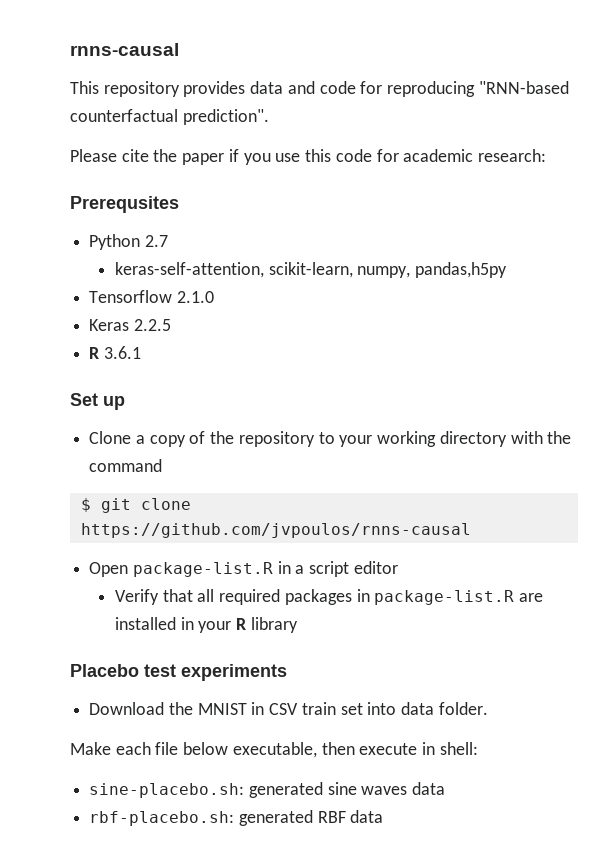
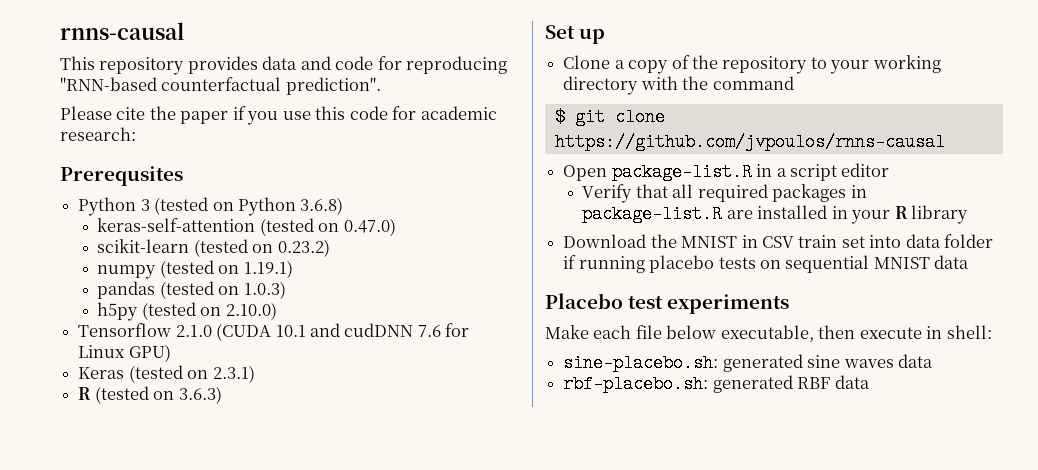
- Python 2.7
- keras-self-attention, scikit-learn, numpy, pandas,h5py
- Tensorflow 2.1.0
- Keras 2.2.5
- R 3.6.1
+ Python 3 (tested on Python 3.6.8)
+ keras-self-attention (tested on 0.47.0)
+ scikit-learn (tested on 0.23.2)
+ numpy (tested on 1.19.1)
+ pandas (tested on 1.0.3)
+ h5py (tested on 2.10.0)
+ Tensorflow 2.1.0 (CUDA 10.1 and cudDNN 7.6 for Linux GPU)
+ Keras (tested on 2.3.1)
+ R (tested on 3.6.3)
- Placebo test experiments
- Download the MNIST in CSV train set into data folder.
+ Download the MNIST in CSV train set into data folder if running placebo tests on sequential MNIST data
+ Placebo test experiments

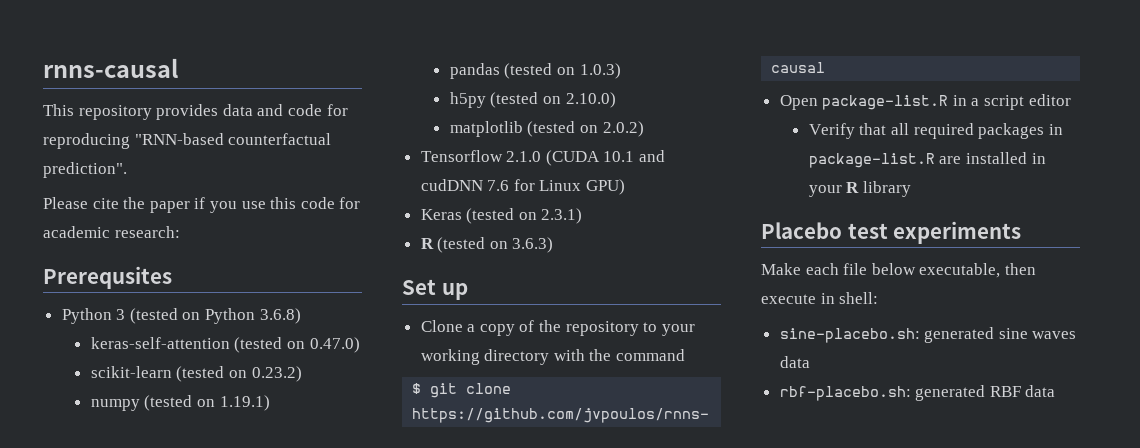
+ matplotlib (tested on 2.0.2)
- Download the MNIST in CSV train set into data folder if running placebo tests on sequential MNIST data

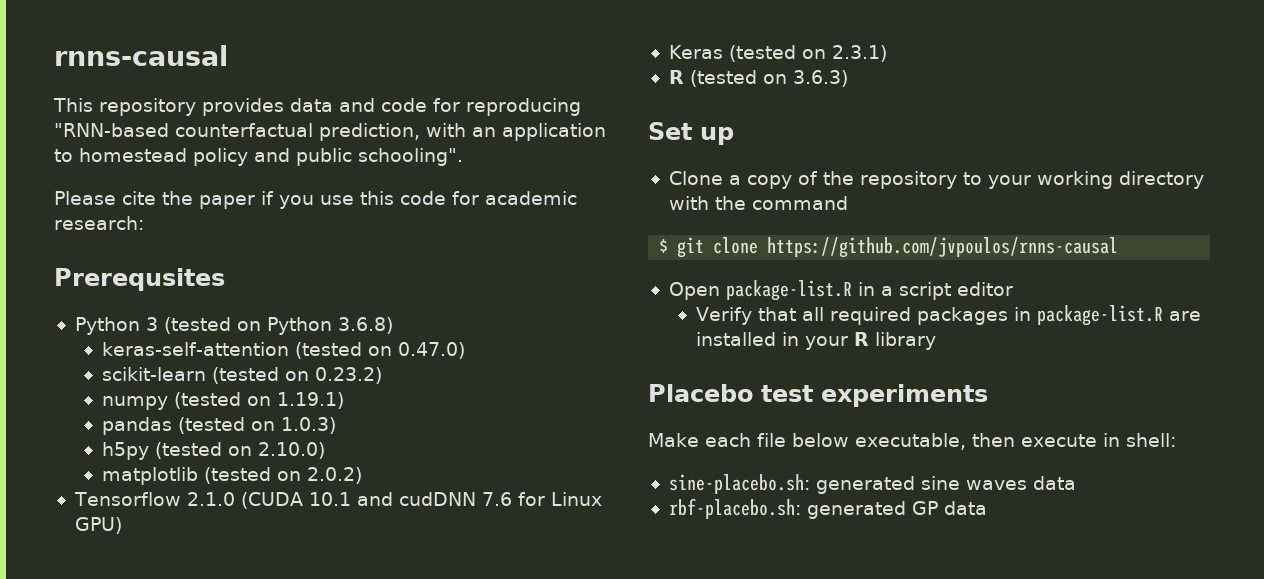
- This repository provides data and code for reproducing "RNN-based counterfactual prediction".
+ This repository provides data and code for reproducing "RNN-based counterfactual prediction, with an application to homestead policy and public schooling".
- rbf-placebo.sh: generated RBF data
+ rbf-placebo.sh: generated GP data

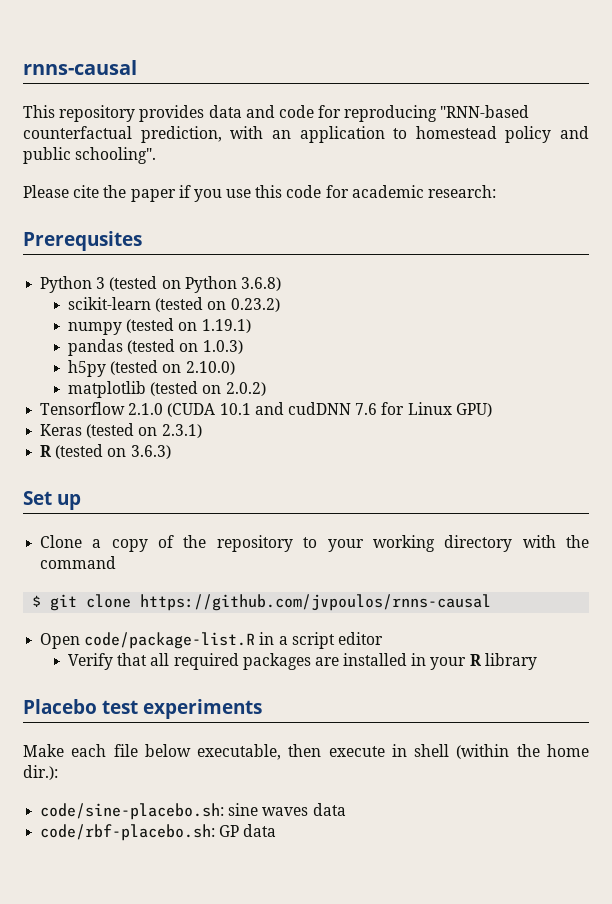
- keras-self-attention (tested on 0.47.0)
- Open package-list.R in a script editor
+ Open code/package-list.R in a script editor
- Verify that all required packages in package-list.R are installed in your R library
+ Verify that all required packages are installed in your R library
- Make each file below executable, then execute in shell:
- sine-placebo.sh: generated sine waves data
+ Make each file below executable, then execute in shell (within the home dir.):
+ code/sine-placebo.sh: sine waves data
- rbf-placebo.sh: generated GP data
+ code/rbf-placebo.sh: GP data

